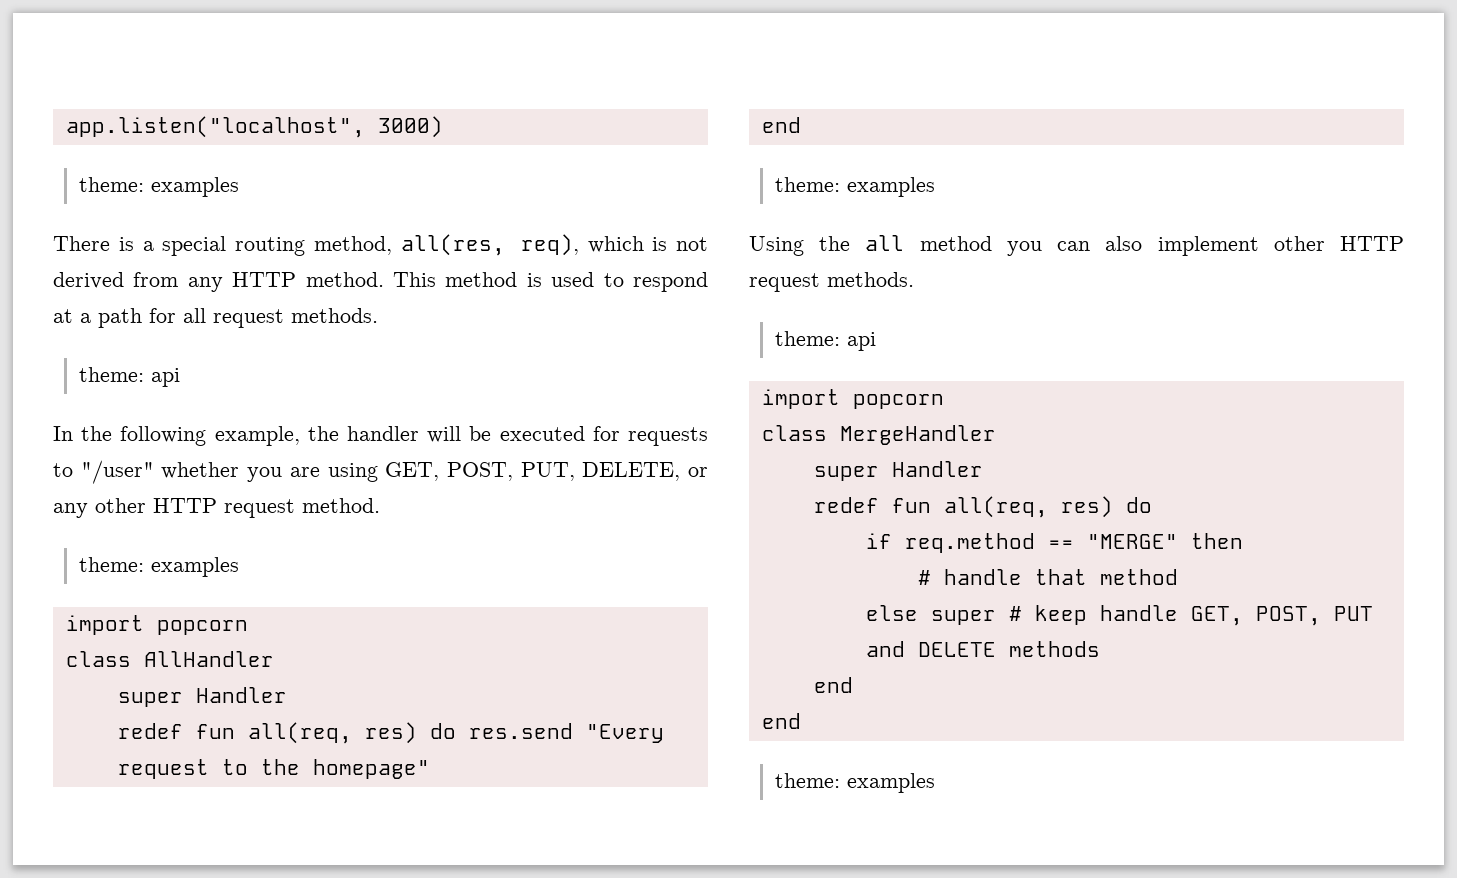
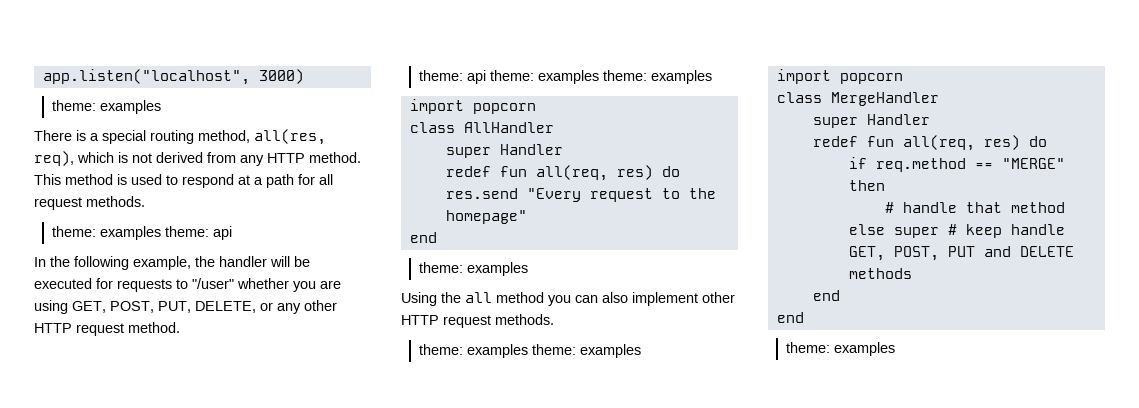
  This method is used to respond at a path for all request methods.
- theme: api
+ theme: examples theme: api
  In the following example, the handler will be executed for requests to "/user" whether you are using GET, POST, PUT, DELETE, or any other HTTP request method.
- theme: examples
+ theme: api theme: examples theme: examples
  Using the all method you can also implement other HTTP request methods.
- theme: api
+ theme: examples theme: examples

